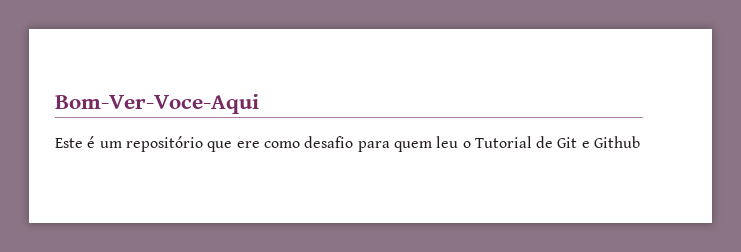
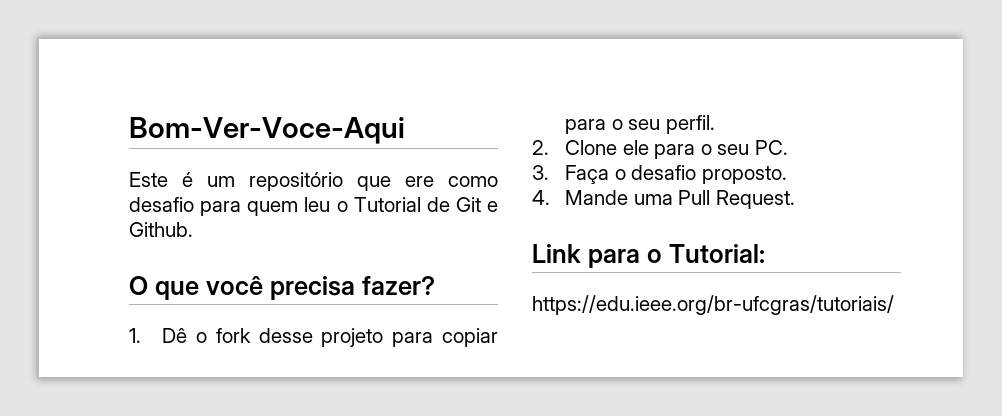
- Este é um repositório que ere como desafio para quem leu o Tutorial de Git e Github
+ Este é um repositório que ere como desafio para quem leu o Tutorial de Git e Github.
+ O que você precisa fazer?
+ 1. Dê o fork desse projeto para copiar para o seu perfil.
+ 2. Clone ele para o seu PC.
+ 3. Faça o desafio proposto.
+ 4. Mande uma Pull Request.
+ Link para o Tutorial:
+ https://edu.ieee.org/br-ufcgras/tutoriais/

